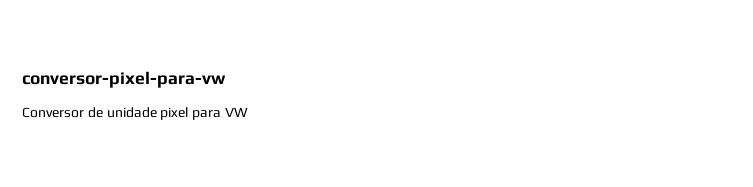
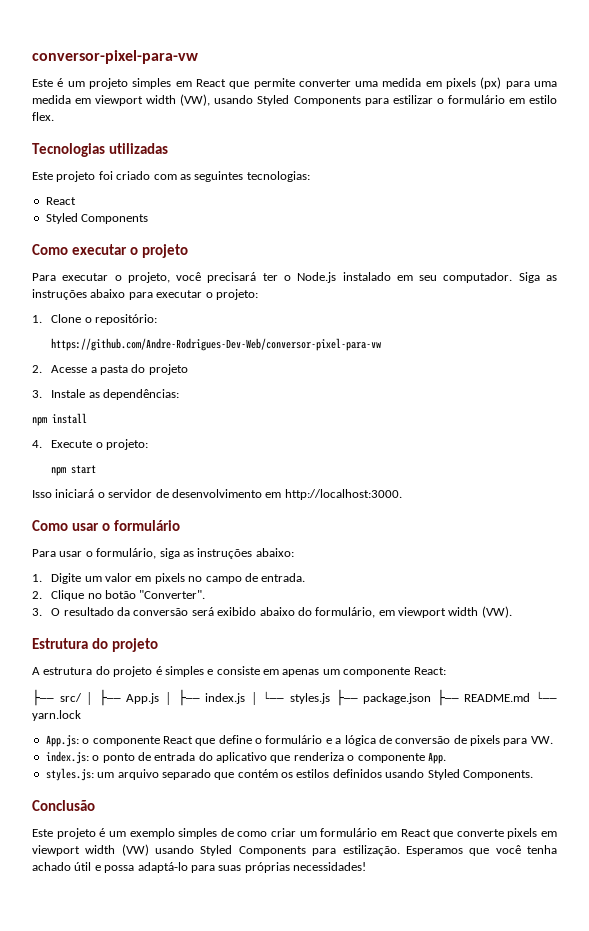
- Conversor de unidade pixel para VW
+ Este é um projeto simples em React que permite converter uma medida em pixels (px) para uma medida em viewport width (VW), usando Styled Components para estilizar o formulário em estilo flex.
+ Tecnologias utilizadas
+ Este projeto foi criado com as seguintes tecnologias:
+ React
+ Styled Components
+ Como executar o projeto
+ Para executar o projeto, você precisará ter o Node.js instalado em seu computador. Siga as instruções abaixo para executar o projeto:
+ 1. Clone o repositório:
+ https://github.com/Andre-Rodrigues-Dev-Web/conversor-pixel-para-vw
+ 2. Acesse a pasta do projeto
+ 3. Instale as dependências:
+ npm install
+ 4. Execute o projeto:
+ npm start
+ Isso iniciará o servidor de desenvolvimento em http://localhost:3000.
+ Como usar o formulário
+ Para usar o formulário, siga as instruções abaixo:
+ 1. Digite um valor em pixels no campo de entrada.
+ 2. Clique no botão "Converter".
+ 3. O resultado da conversão será exibido abaixo do formulário, em viewport width (VW).
+ Estrutura do projeto
+ A estrutura do projeto é simples e consiste em apenas um componente React:
+ ├── src/ │ ├── App.js │ ├── index.js │ └── styles.js ├── package.json ├── README.md └── yarn.lock
+ App.js: o componente React que define o formulário e a lógica de conversão de pixels para VW.
+ index.js: o ponto de entrada do aplicativo que renderiza o componente App.
+ styles.js: um arquivo separado que contém os estilos definidos usando Styled Components.
+ Conclusão
+ Este projeto é um exemplo simples de como criar um formulário em React que converte pixels em viewport width (VW) usando Styled Components para estilização. Esperamos que você tenha achado útil e possa adaptá-lo para suas próprias necessidades!

